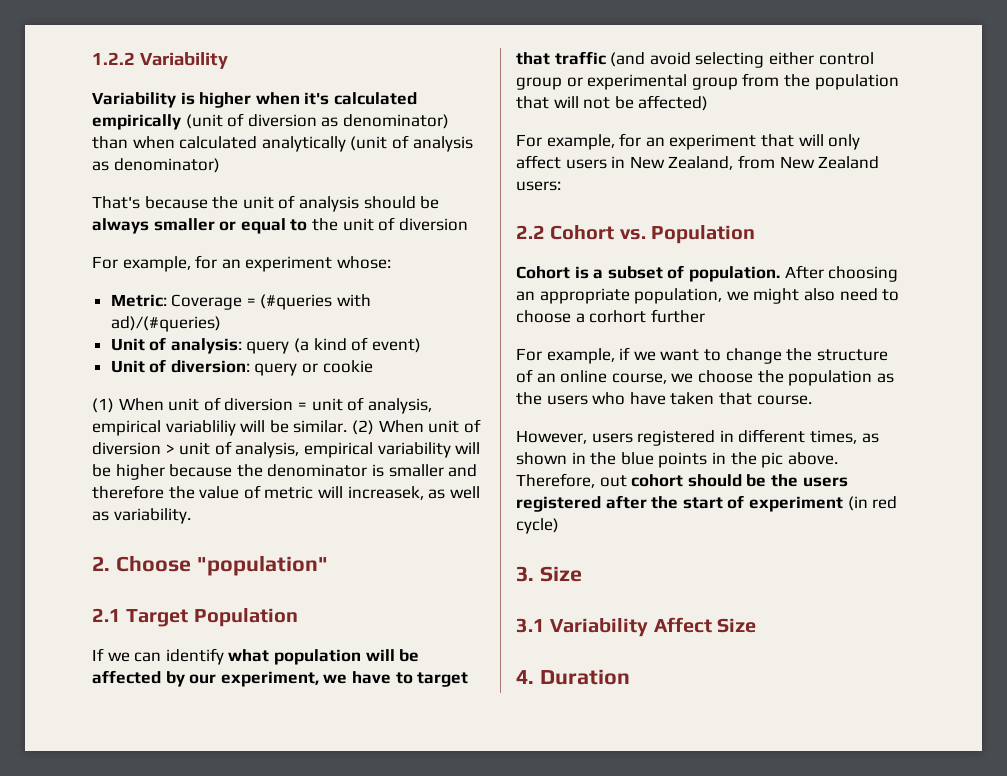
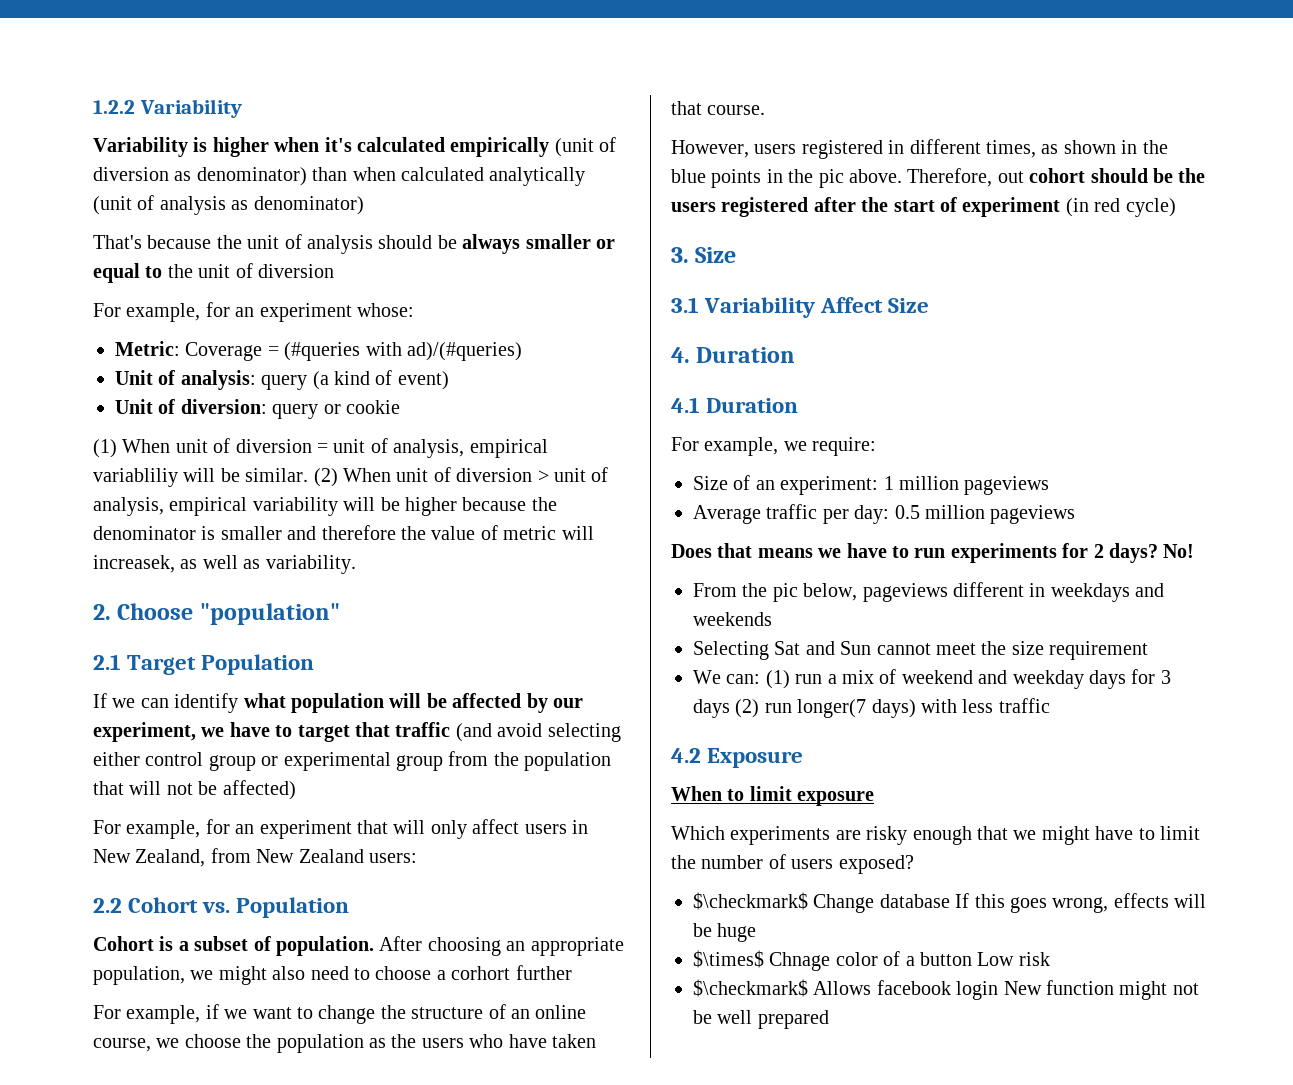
+ 4.1 Duration
+ For example, we require:
+ Size of an experiment: 1 million pageviews
+ Average traffic per day: 0.5 million pageviews
+ Does that means we have to run experiments for 2 days? No!
+ From the pic below, pageviews different in weekdays and weekends
+ Selecting Sat and Sun cannot meet the size requirement
+ We can: (1) run a mix of weekend and weekday days for 3 days (2) run longer(7 days) with less traffic
+ 4.2 Exposure
+ When to limit exposure
+ Which experiments are risky enough that we might have to limit the number of users exposed?
+ $\checkmark$ Change database If this goes wrong, effects will be huge
+ $\times$ Chnage color of a button Low risk
+ $\checkmark$ Allows facebook login New function might not be well prepared

